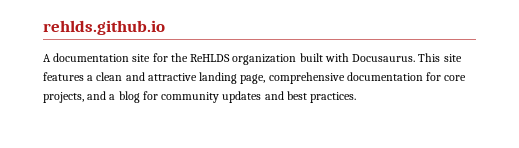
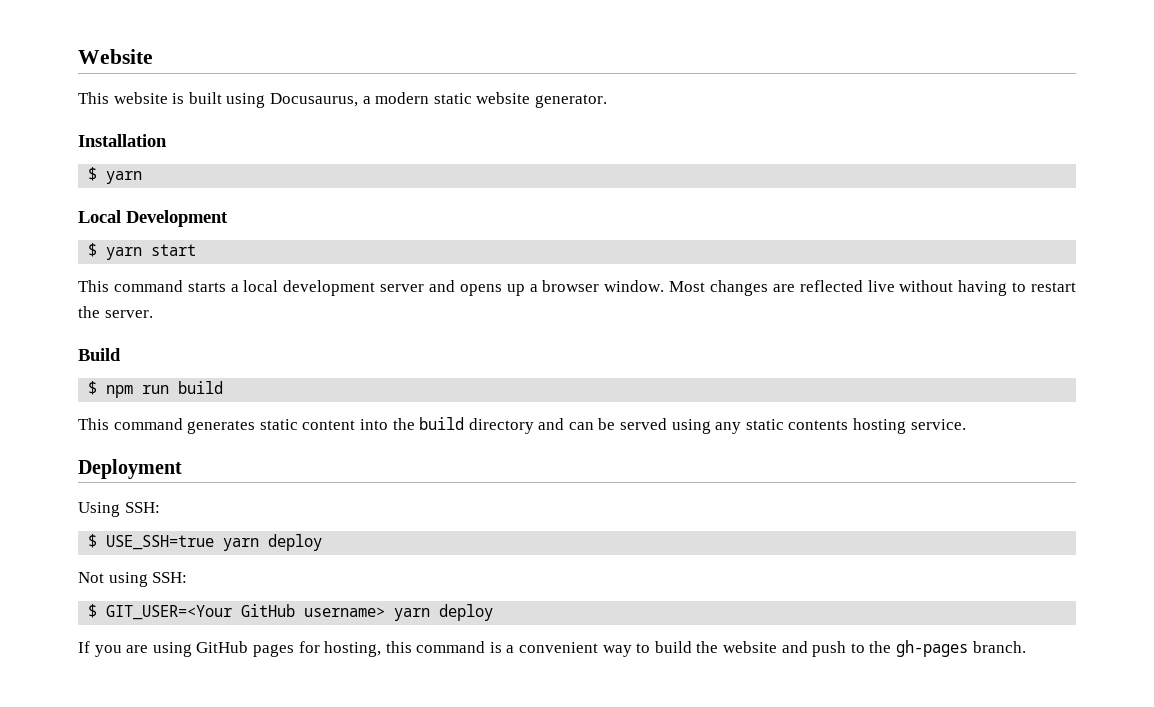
- rehlds.github.io
- A documentation site for the ReHLDS organization built with Docusaurus. This site features a clean and attractive landing page, comprehensive documentation for core projects, and a blog for community updates and best practices.
+ Website
+ This website is built using Docusaurus, a modern static website generator.
+ Installation
+ $ yarn
+ Local Development
+ $ yarn start
+ This command starts a local development server and opens up a browser window. Most changes are reflected live without having to restart the server.
+ Build
+ $ npm run build
+ This command generates static content into the build directory and can be served using any static contents hosting service.
+ Deployment
+ Using SSH:
+ $ USE_SSH=true yarn deploy
+ Not using SSH:
+ $ GIT_USER=<Your GitHub username> yarn deploy
+ If you are using GitHub pages for hosting, this command is a convenient way to build the website and push to the gh-pages branch.

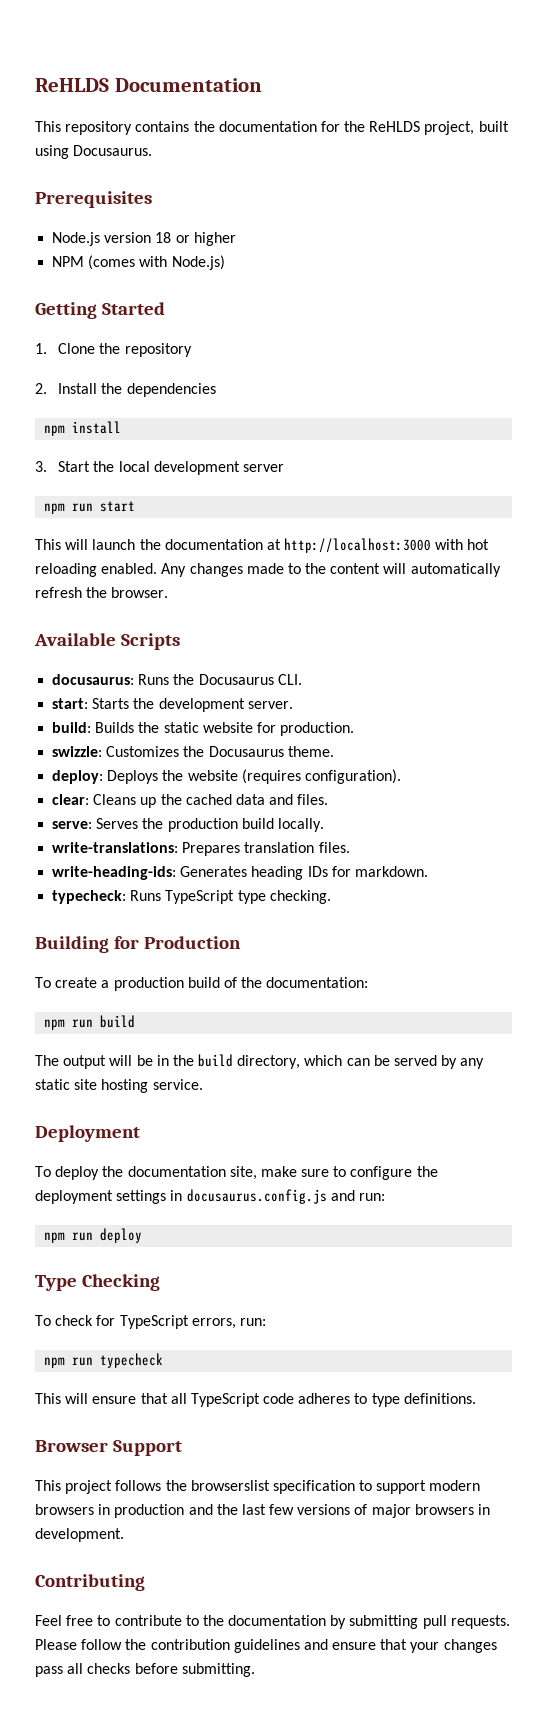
- Website
- This website is built using Docusaurus, a modern static website generator.
- Installation
- $ yarn
- Local Development
- $ yarn start
- This command starts a local development server and opens up a browser window. Most changes are reflected live without having to restart the server.
- Build
- $ npm run build
- This command generates static content into the build directory and can be served using any static contents hosting service.
+ ReHLDS Documentation
+ This repository contains the documentation for the ReHLDS project, built using Docusaurus.
+ Prerequisites
+ Node.js version 18 or higher
+ NPM (comes with Node.js)
+ Getting Started
+ 1. Clone the repository
+ 2. Install the dependencies
+ npm install
+ 3. Start the local development server
+ npm run start
+ This will launch the documentation at http://localhost:3000 with hot reloading enabled. Any changes made to the content will automatically refresh the browser.
+ Available Scripts
+ docusaurus: Runs the Docusaurus CLI.
+ start: Starts the development server.
+ build: Builds the static website for production.
+ swizzle: Customizes the Docusaurus theme.
+ deploy: Deploys the website (requires configuration).
+ clear: Cleans up the cached data and files.
+ serve: Serves the production build locally.
+ write-translations: Prepares translation files.
+ write-heading-ids: Generates heading IDs for markdown.
+ typecheck: Runs TypeScript type checking.
+ Building for Production
+ To create a production build of the documentation:
+ npm run build
+ The output will be in the build directory, which can be served by any static site hosting service.
- Using SSH:
- $ USE_SSH=true yarn deploy
- Not using SSH:
- $ GIT_USER=<Your GitHub username> yarn deploy
- If you are using GitHub pages for hosting, this command is a convenient way to build the website and push to the gh-pages branch.
+ To deploy the documentation site, make sure to configure the deployment settings in docusaurus.config.js and run:
+ npm run deploy
+ Type Checking
+ To check for TypeScript errors, run:
+ npm run typecheck
+ This will ensure that all TypeScript code adheres to type definitions.
+ Browser Support
+ This project follows the browserslist specification to support modern browsers in production and the last few versions of major browsers in development.
+ Contributing
+ Feel free to contribute to the documentation by submitting pull requests. Please follow the contribution guidelines and ensure that your changes pass all checks before submitting.

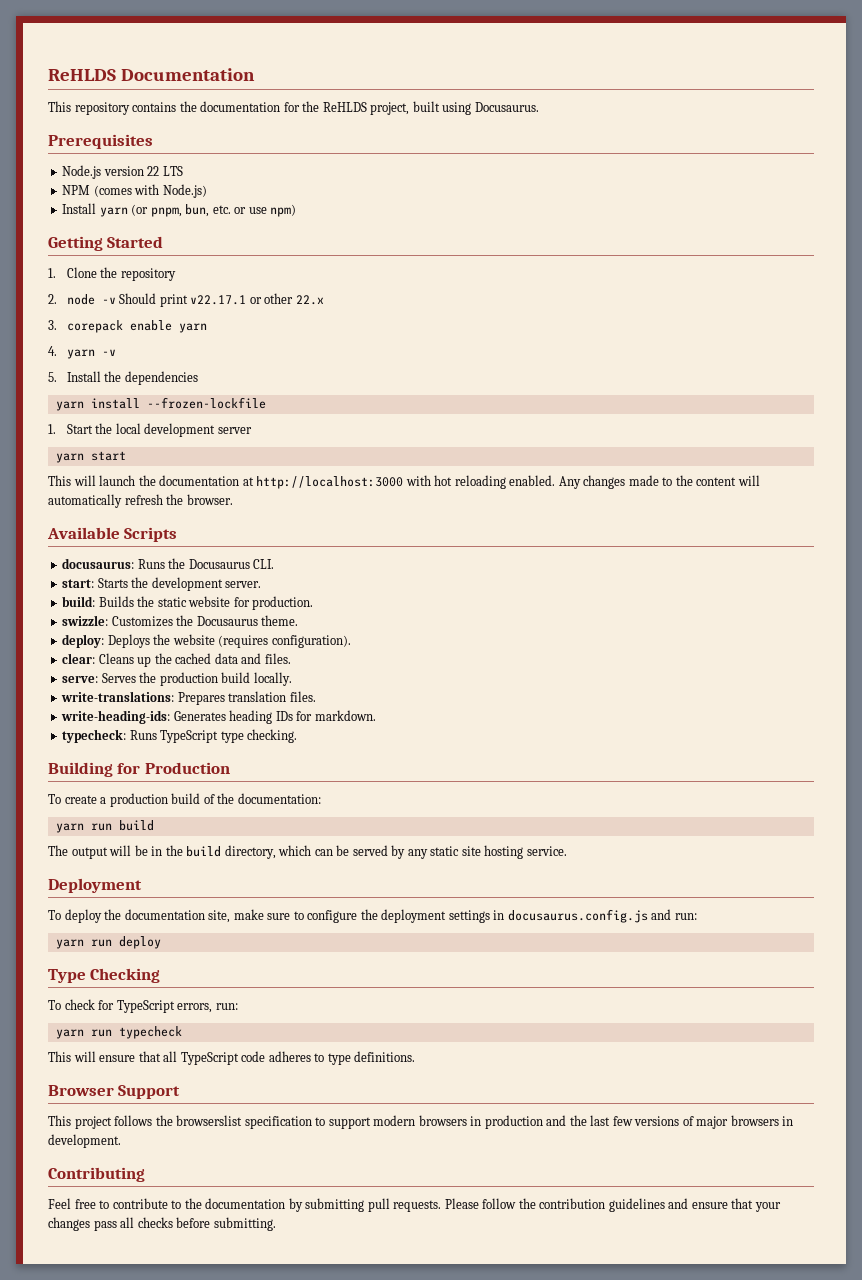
- Node.js version 18 or higher
+ Node.js version 22 LTS
+ Install yarn (or pnpm, bun, etc. or use npm)
- 2. Install the dependencies
+ 2. node -v Should print v22.17.1 or other 22.x
+ 3. corepack enable yarn
+ 4. yarn -v
+ 5. Install the dependencies
- npm install
- 3. Start the local development server
+ yarn install --frozen-lockfile
+ 1. Start the local development server
- npm run start
+ yarn start
- npm run build
+ yarn run build
- npm run deploy
+ yarn run deploy
- npm run typecheck
+ yarn run typecheck

